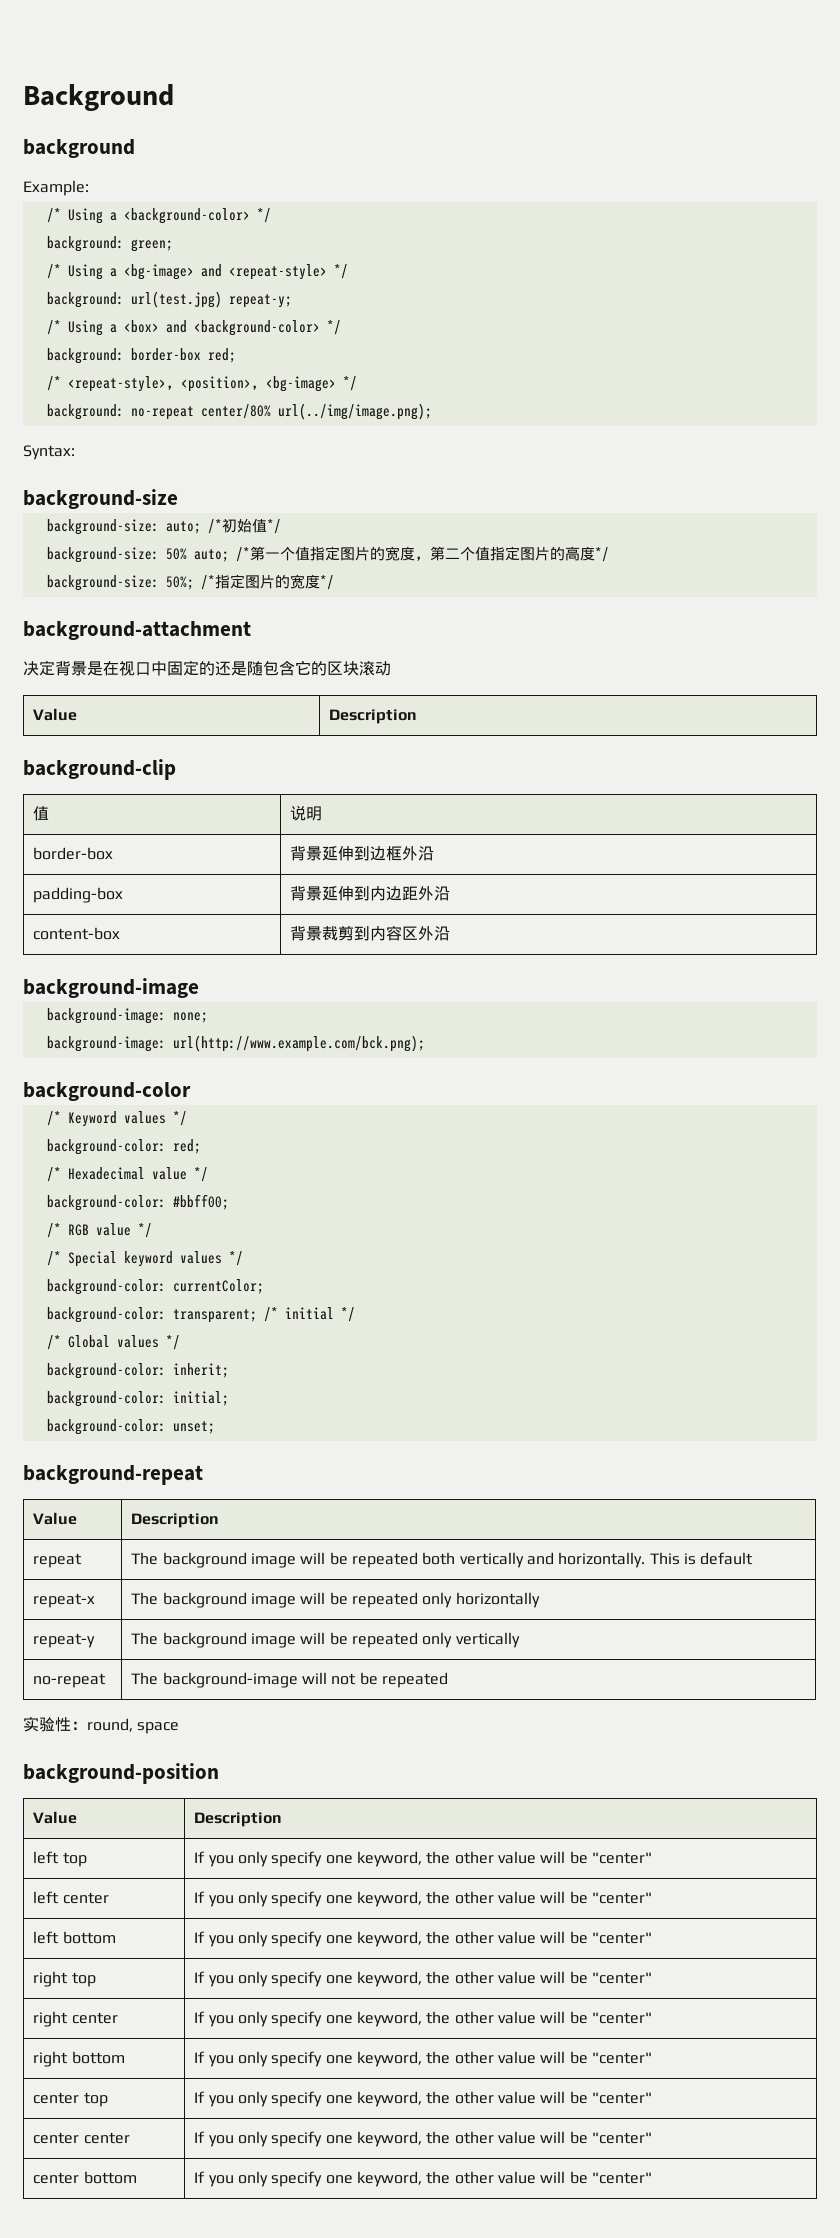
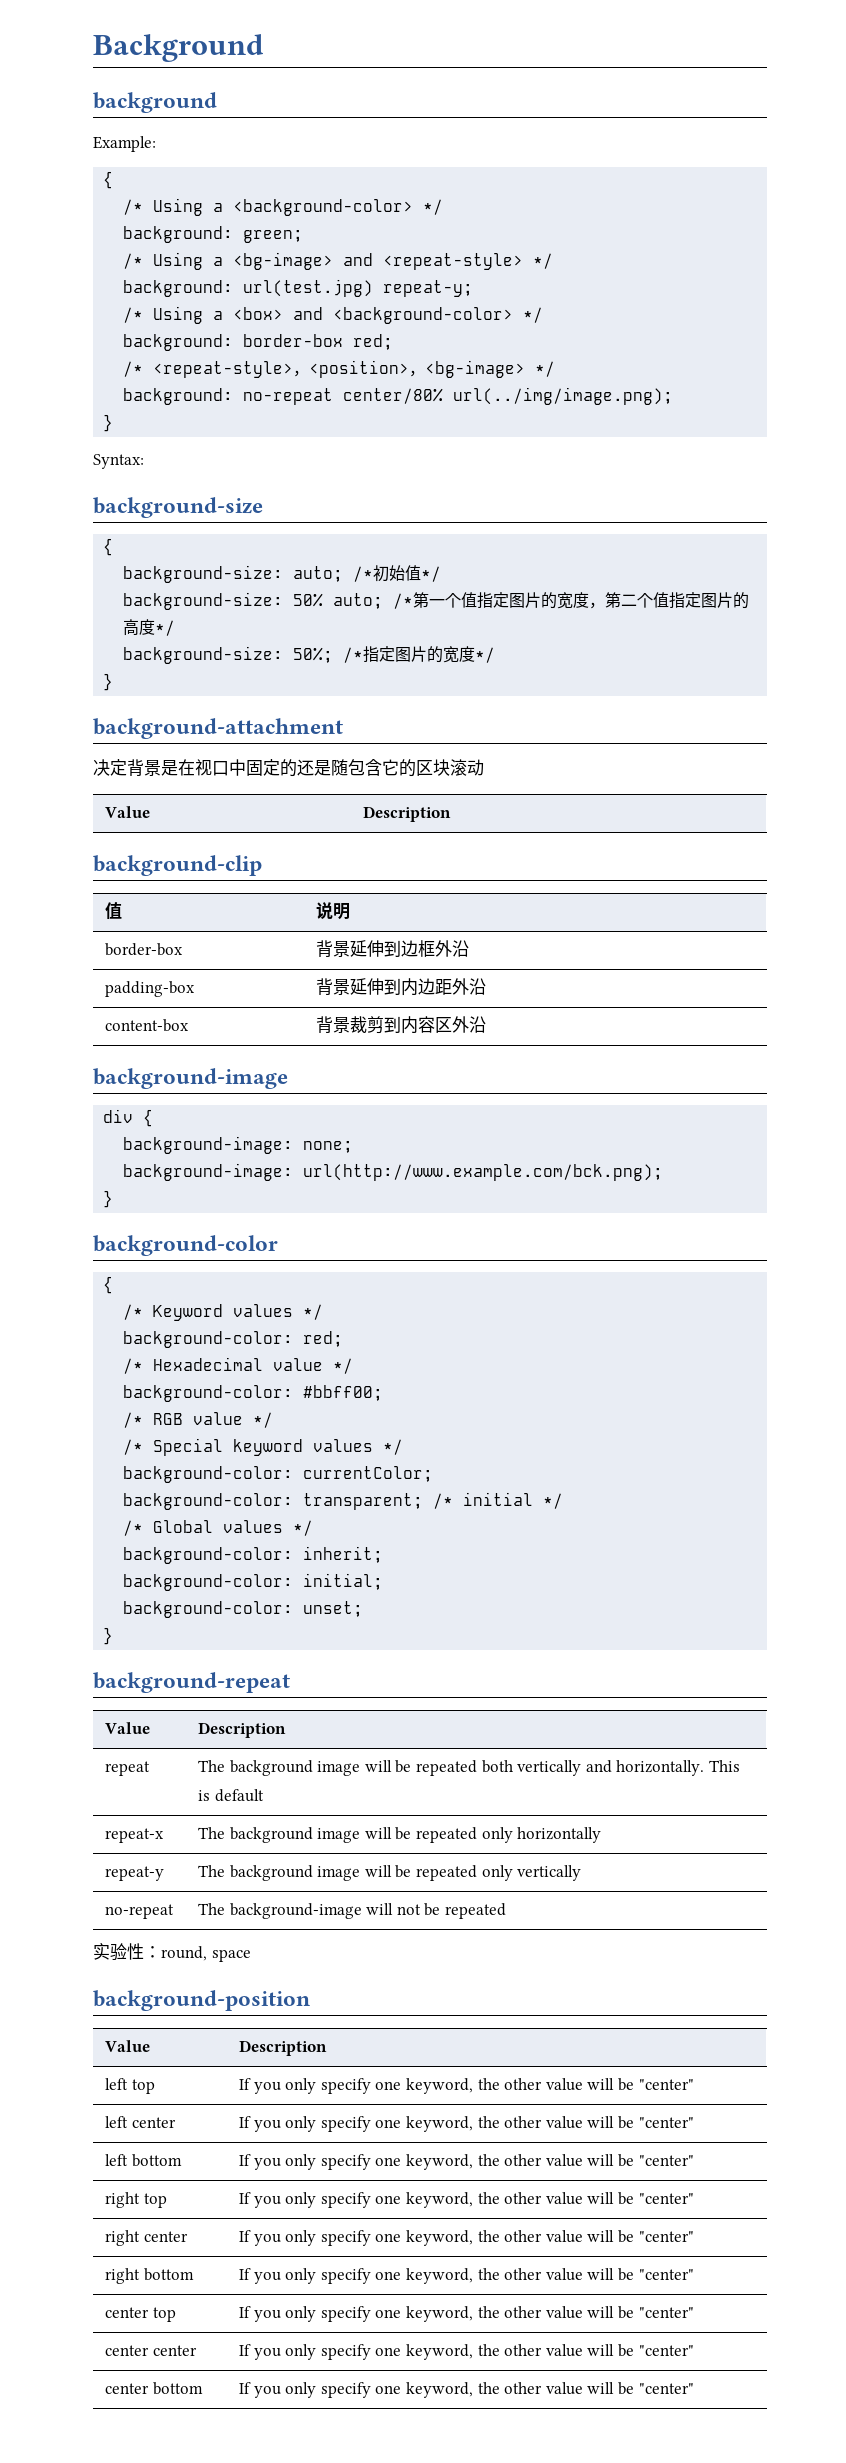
  Example:
+ {
  background: no-repeat center/80% url(../img/image.png);
+ }
  background-size
+ {
  background-size: 50%; /*指定图片的宽度*/
+ }
+ div {
  background-image: url(http://www.example.com/bck.png);
+ }
  background-color
+ {
  background-color: unset;
+ }

